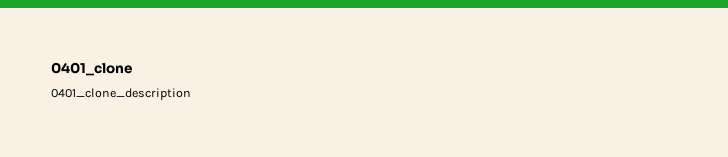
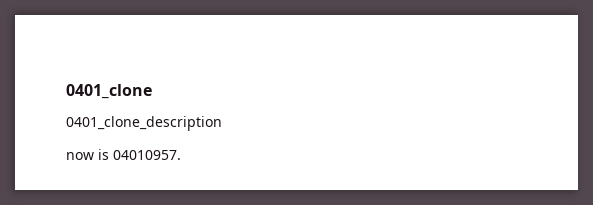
+ now is 04010957.

